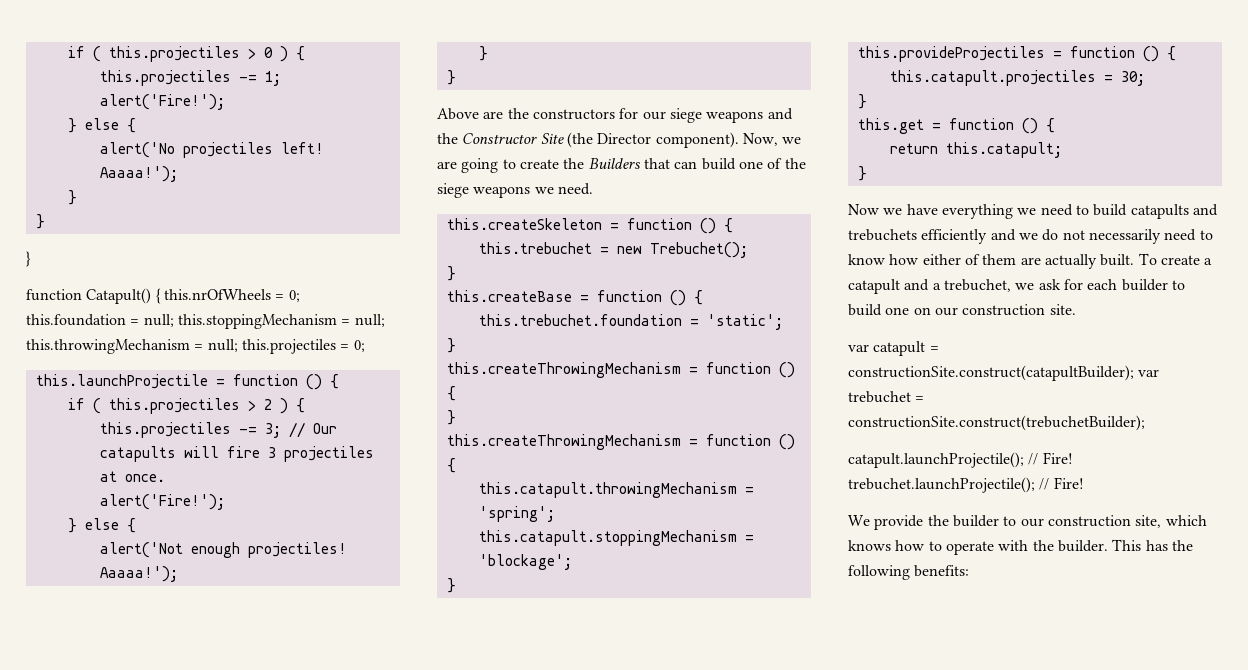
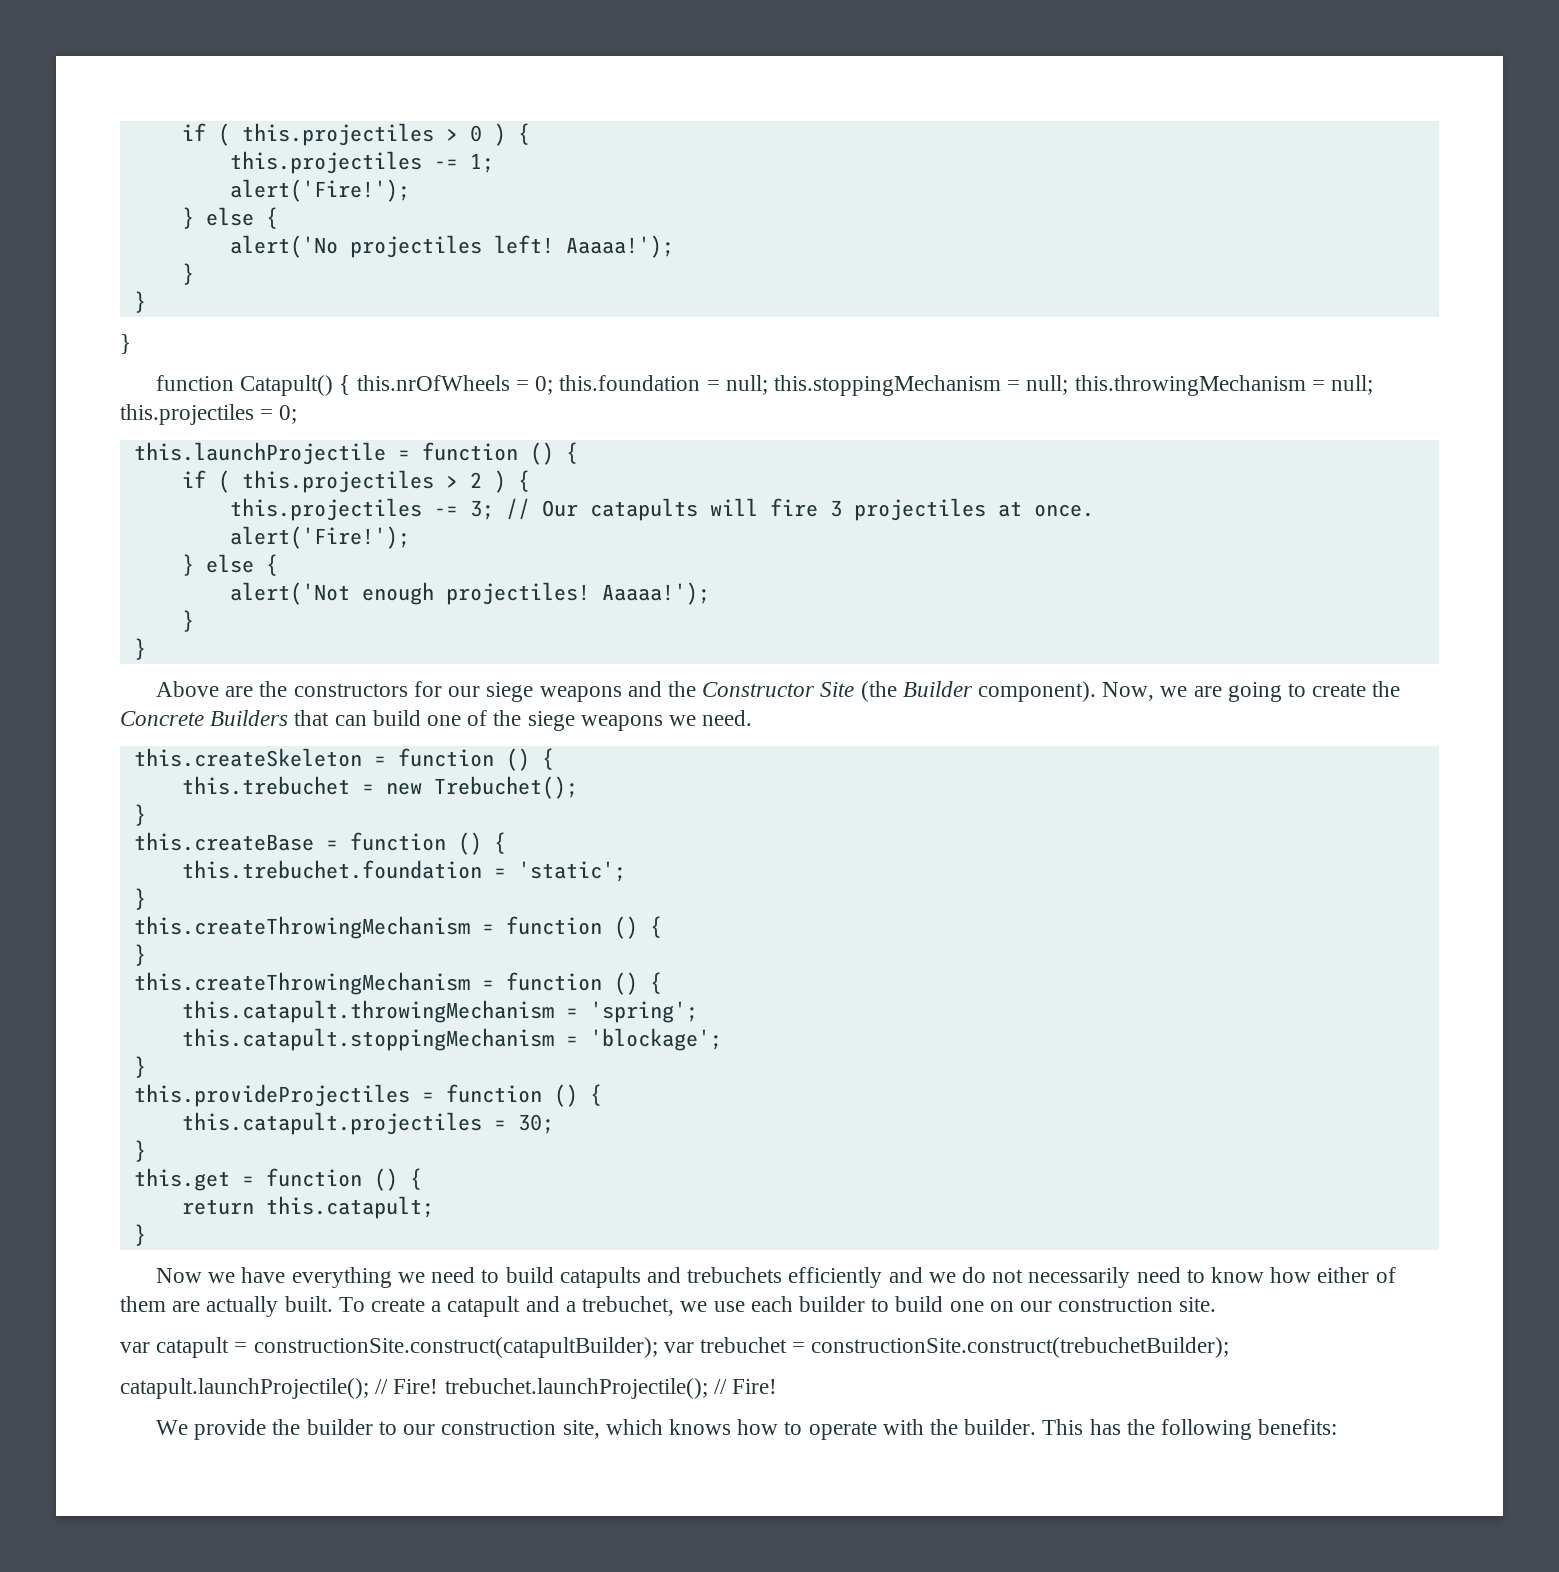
- Above are the constructors for our siege weapons and the Constructor Site (the Director component).
+ Above are the constructors for our siege weapons and the Constructor Site (the Builder component).
- Now, we are going to create the Builders that can build one of the siege weapons we need.
+ Now, we are going to create the Concrete Builders that can build one of the siege weapons we need.
- To create a catapult and a trebuchet, we ask for each builder to build one on our construction site.
+ To create a catapult and a trebuchet, we use each builder to build one on our construction site.

